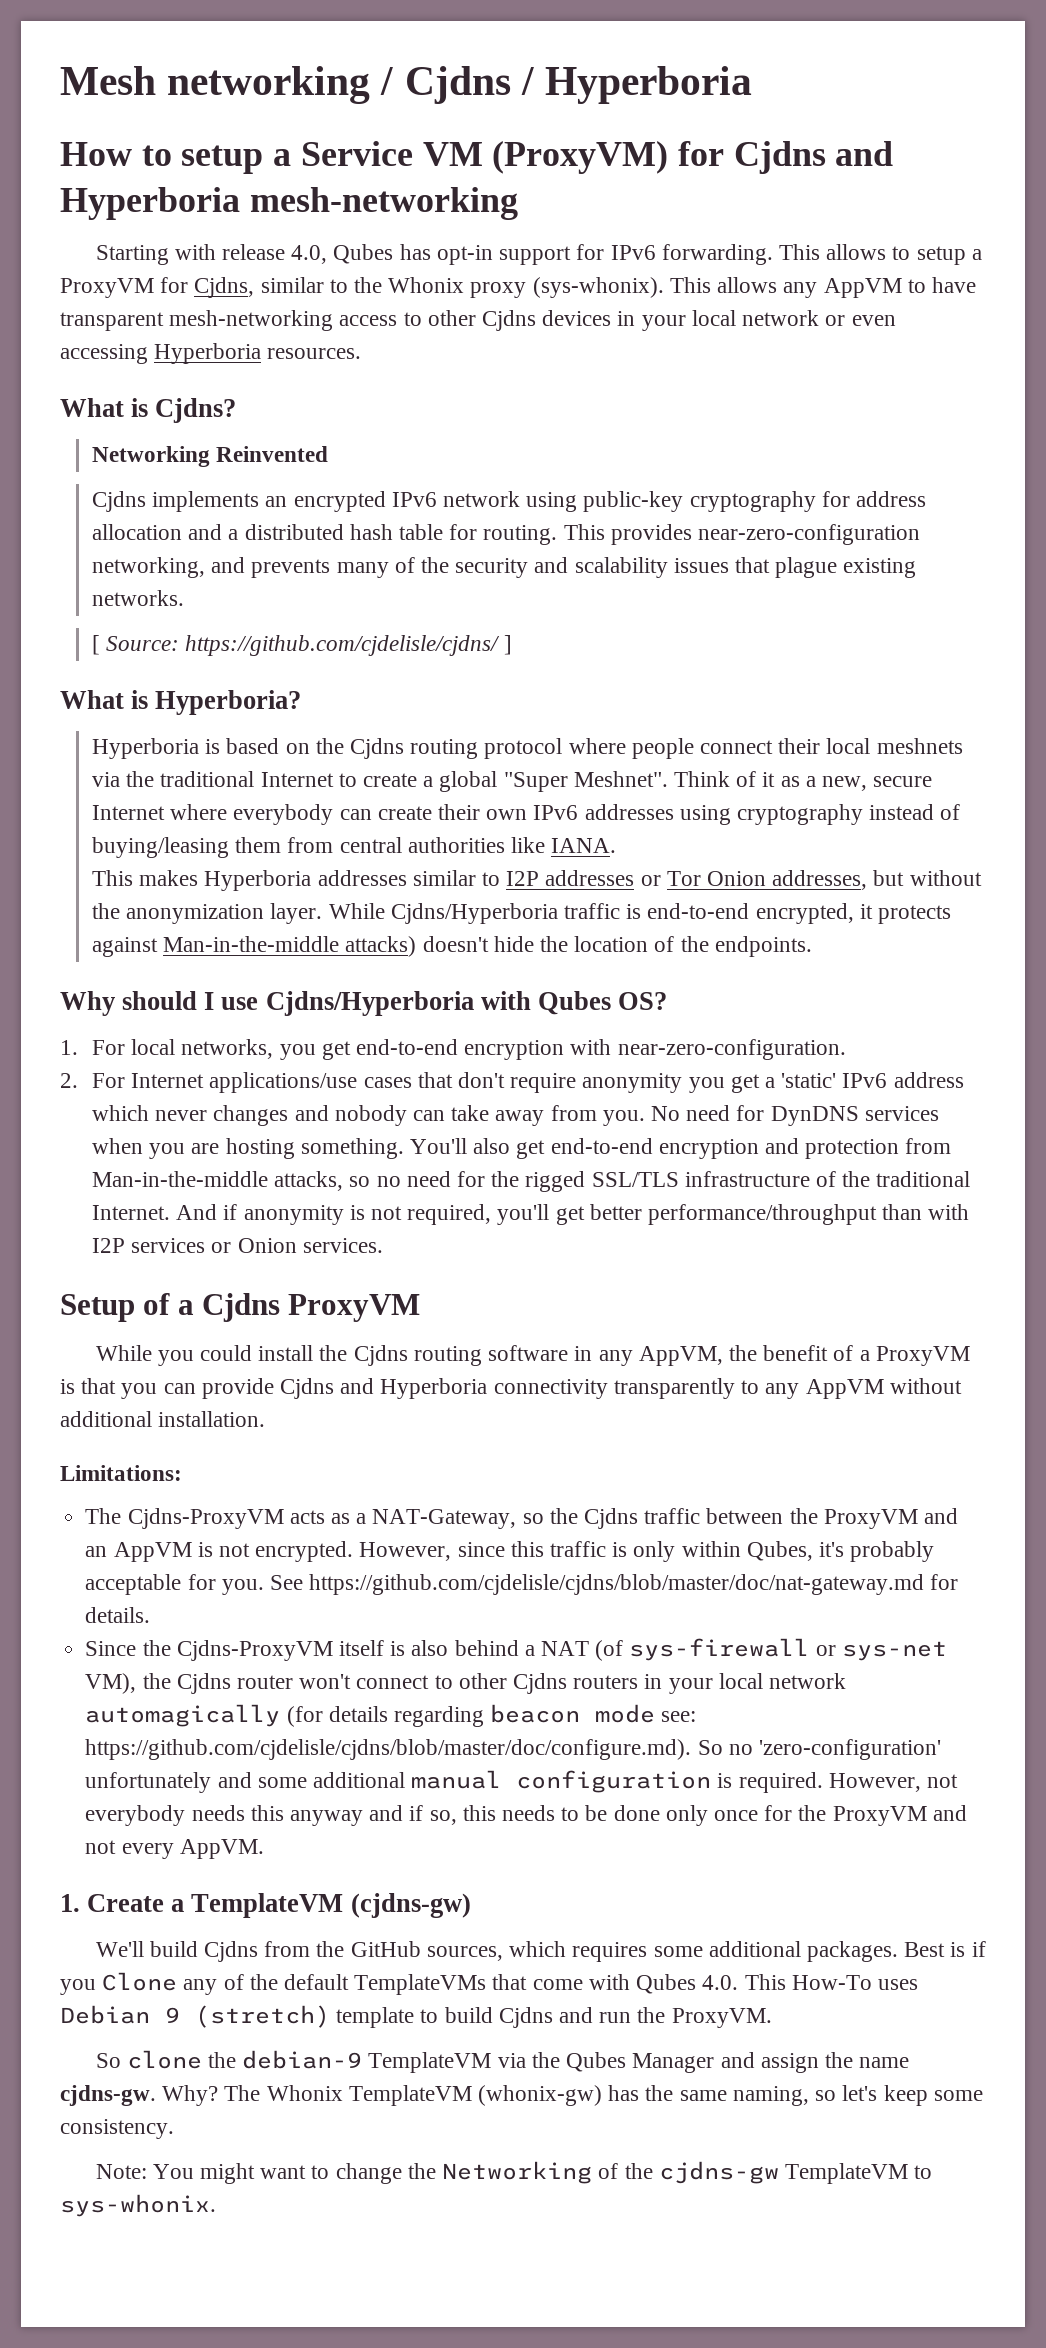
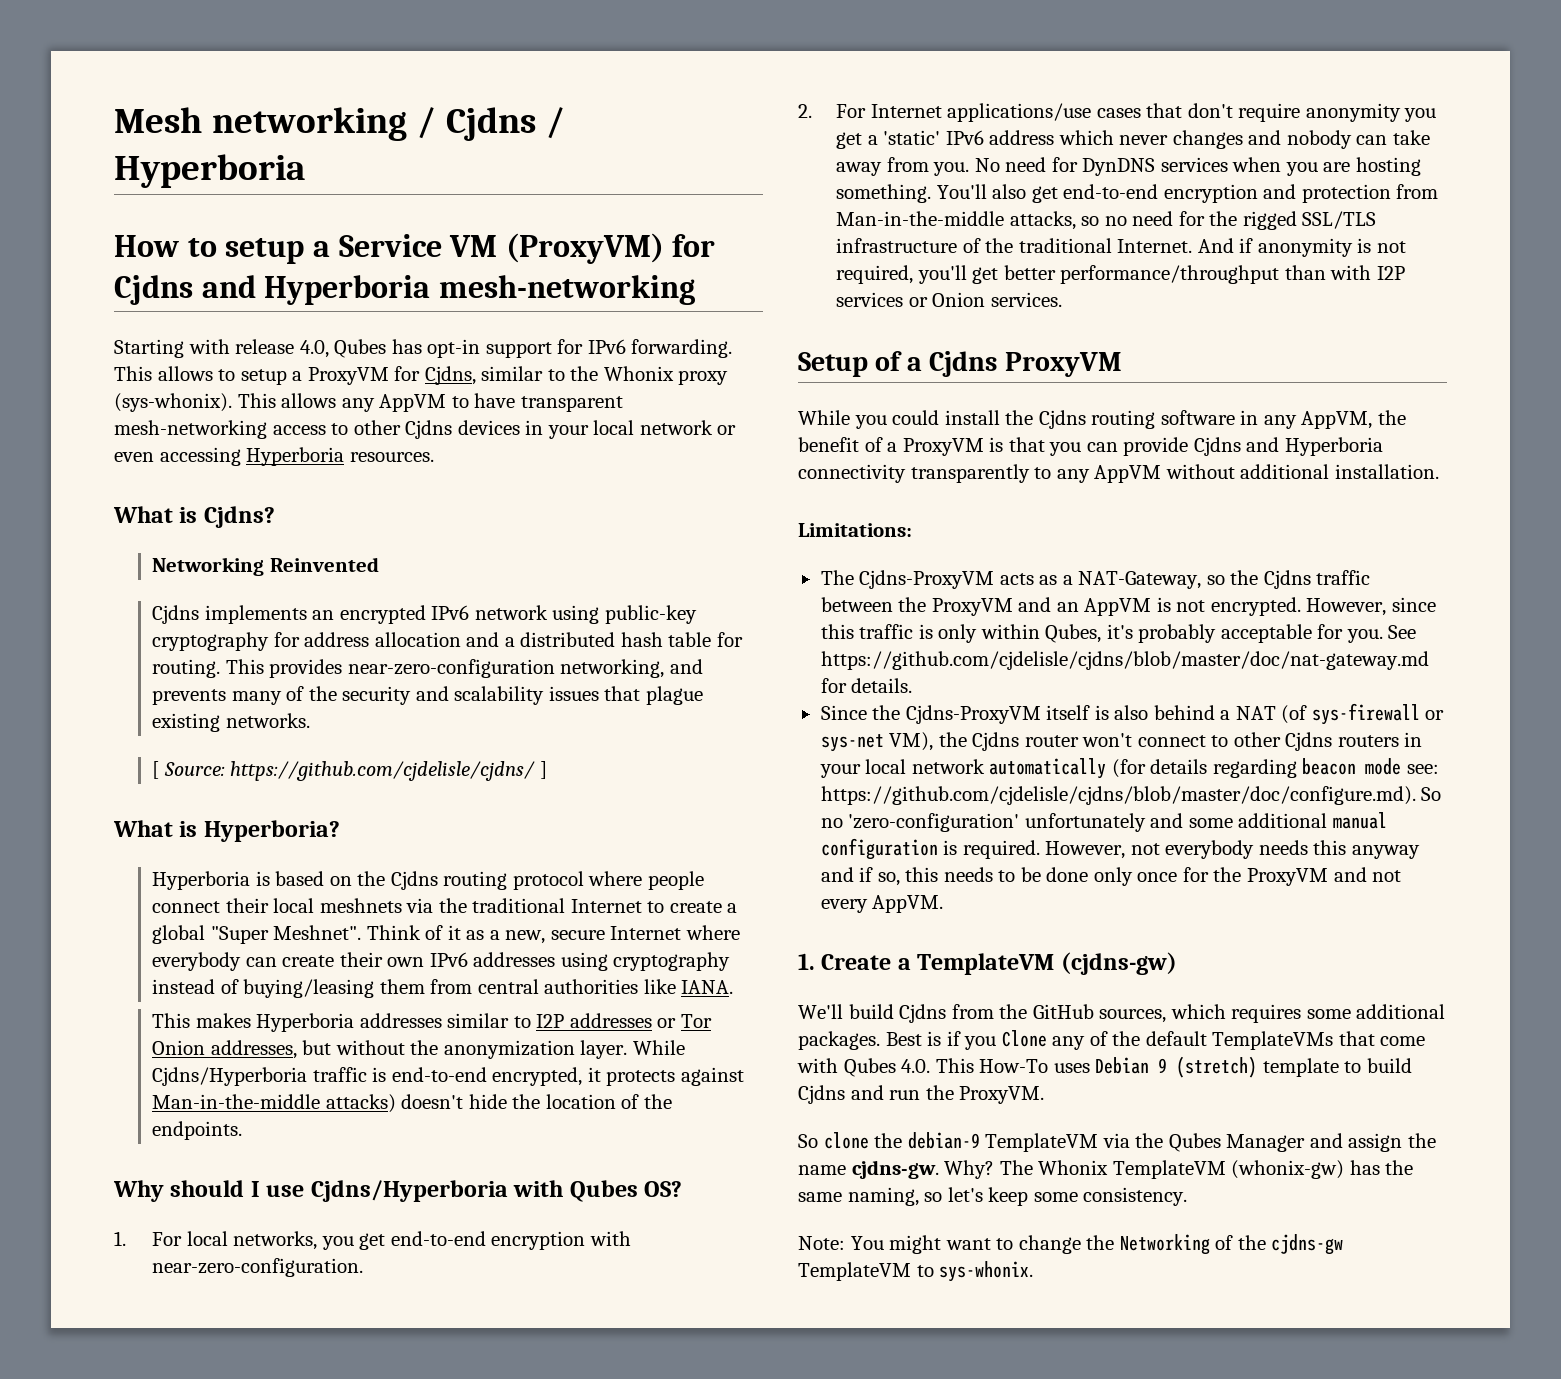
- Since the Cjdns-ProxyVM itself is also behind a NAT (of sys-firewall or sys-net VM), the Cjdns router won't connect to other Cjdns routers in your local network automagically (for details regarding beacon mode see: https://github.com/cjdelisle/cjdns/blob/master/doc/configure.md). So no 'zero-configuration' unfortunately and some additional manual configuration is required.
+ Since the Cjdns-ProxyVM itself is also behind a NAT (of sys-firewall or sys-net VM), the Cjdns router won't connect to other Cjdns routers in your local network automatically (for details regarding beacon mode see: https://github.com/cjdelisle/cjdns/blob/master/doc/configure.md). So no 'zero-configuration' unfortunately and some additional manual configuration is required.

